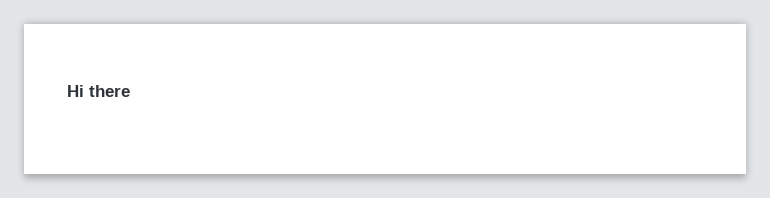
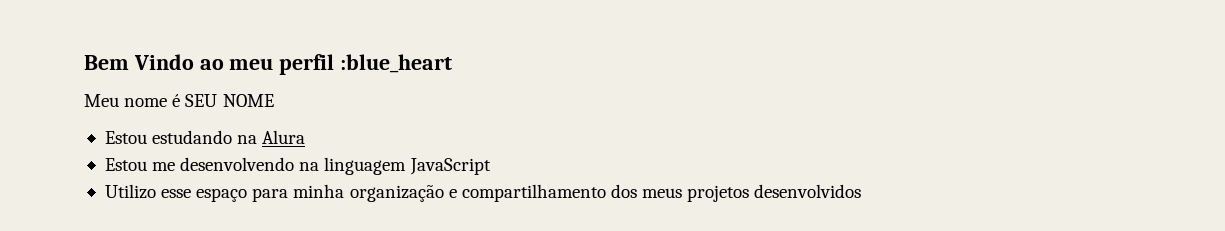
- Hi there
+ Bem Vindo ao meu perfil :blue_heart
+ Meu nome é SEU NOME
+ Estou estudando na Alura
+ Estou me desenvolvendo na linguagem JavaScript
+ Utilizo esse espaço para minha organização e compartilhamento dos meus projetos desenvolvidos

